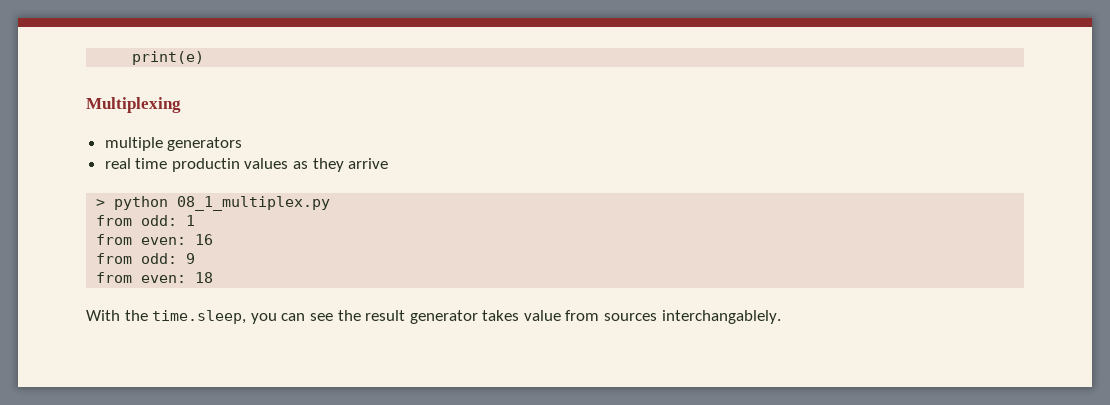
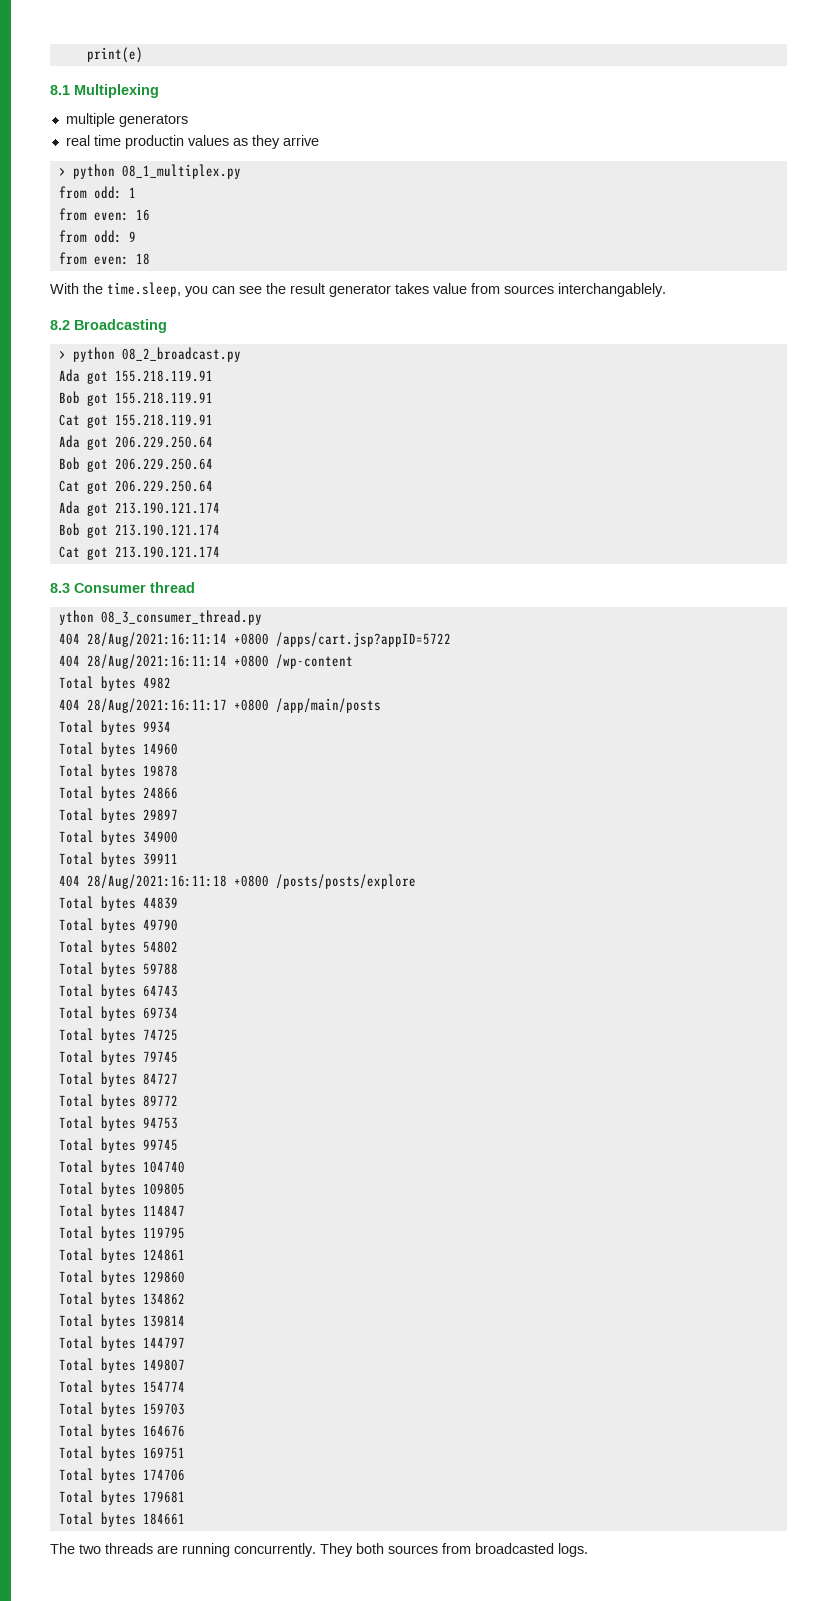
- Multiplexing
+ 8.1 Multiplexing
+ 8.2 Broadcasting
+ > python 08_2_broadcast.py
+ Ada got 155.218.119.91
+ Bob got 155.218.119.91
+ Cat got 155.218.119.91
+ Ada got 206.229.250.64
+ Bob got 206.229.250.64
+ Cat got 206.229.250.64
+ Ada got 213.190.121.174
+ Bob got 213.190.121.174
+ Cat got 213.190.121.174
+ 8.3 Consumer thread
+ ython 08_3_consumer_thread.py
+ 404 28/Aug/2021:16:11:14 +0800 /apps/cart.jsp?appID=5722
+ 404 28/Aug/2021:16:11:14 +0800 /wp-content
+ Total bytes 4982
+ 404 28/Aug/2021:16:11:17 +0800 /app/main/posts
+ Total bytes 9934
+ Total bytes 14960
+ Total bytes 19878
+ Total bytes 24866
+ Total bytes 29897
+ Total bytes 34900
+ Total bytes 39911
+ 404 28/Aug/2021:16:11:18 +0800 /posts/posts/explore
+ Total bytes 44839
+ Total bytes 49790
+ Total bytes 54802
+ Total bytes 59788
+ Total bytes 64743
+ Total bytes 69734
+ Total bytes 74725
+ Total bytes 79745
+ Total bytes 84727
+ Total bytes 89772
+ Total bytes 94753
+ Total bytes 99745
+ Total bytes 104740
+ Total bytes 109805
+ Total bytes 114847
+ Total bytes 119795
+ Total bytes 124861
+ Total bytes 129860
+ Total bytes 134862
+ Total bytes 139814
+ Total bytes 144797
+ Total bytes 149807
+ Total bytes 154774
+ Total bytes 159703
+ Total bytes 164676
+ Total bytes 169751
+ Total bytes 174706
+ Total bytes 179681
+ Total bytes 184661
+ The two threads are running concurrently. They both sources from broadcasted logs.

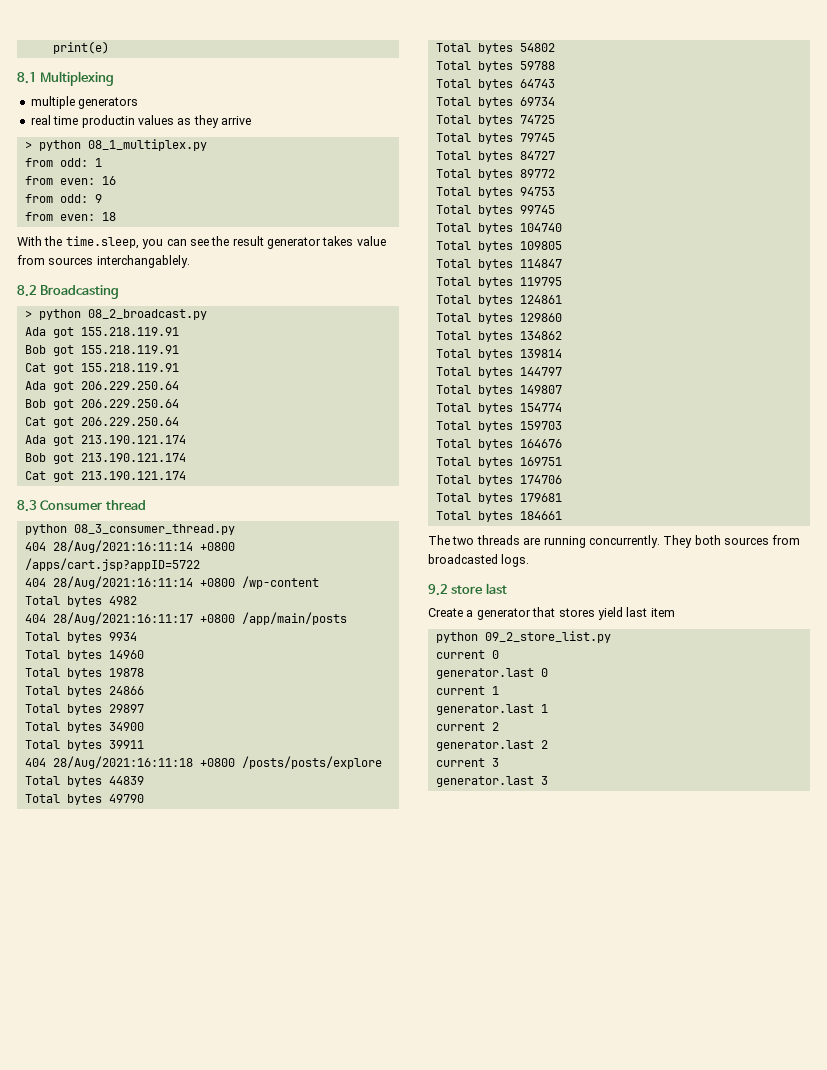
- ython 08_3_consumer_thread.py
+ python 08_3_consumer_thread.py
+ 9.2 store last
+ Create a generator that stores yield last item
+ python 09_2_store_list.py
+ current 0
+ generator.last 0
+ current 1
+ generator.last 1
+ current 2
+ generator.last 2
+ current 3
+ generator.last 3

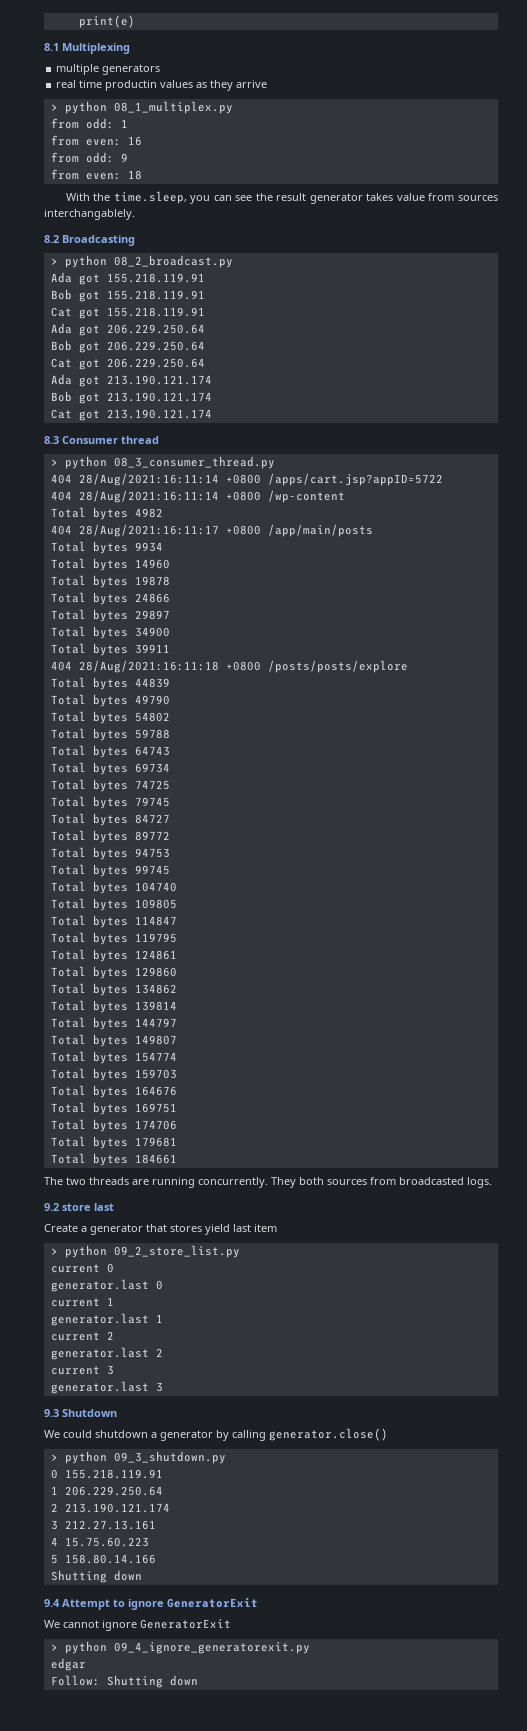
- python 08_3_consumer_thread.py
+ > python 08_3_consumer_thread.py
- python 09_2_store_list.py
+ > python 09_2_store_list.py
+ 9.3 Shutdown
+ We could shutdown a generator by calling generator.close()
+ > python 09_3_shutdown.py
+ 0 155.218.119.91
+ 1 206.229.250.64
+ 2 213.190.121.174
+ 3 212.27.13.161
+ 4 15.75.60.223
+ 5 158.80.14.166
+ Shutting down
+ 9.4 Attempt to ignore GeneratorExit
+ We cannot ignore GeneratorExit
+ > python 09_4_ignore_generatorexit.py
+ edgar
+ Follow: Shutting down

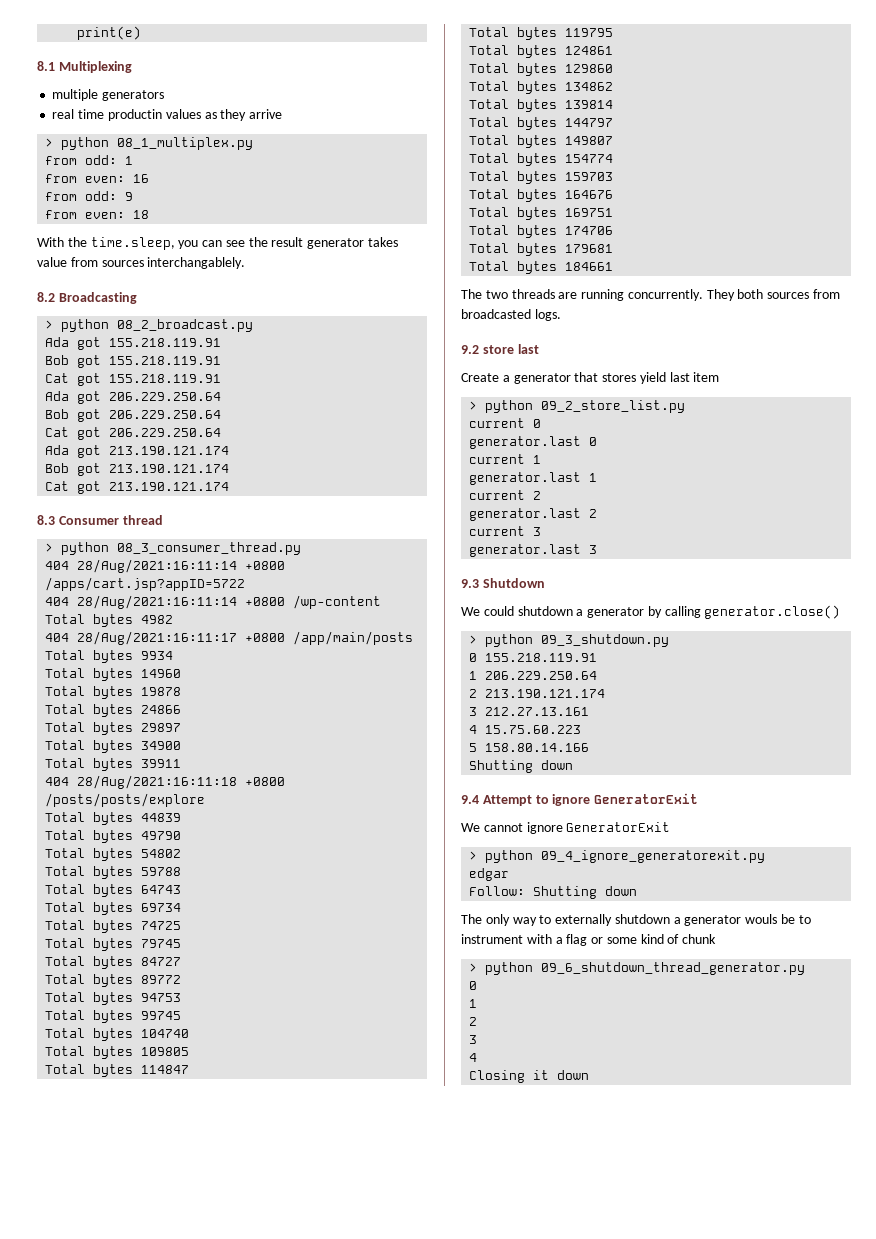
+ The only way to externally shutdown a generator wouls be to instrument with a flag or some kind of chunk
+ > python 09_6_shutdown_thread_generator.py
+ 0
+ 1
+ 2
+ 3
+ 4
+ Closing it down

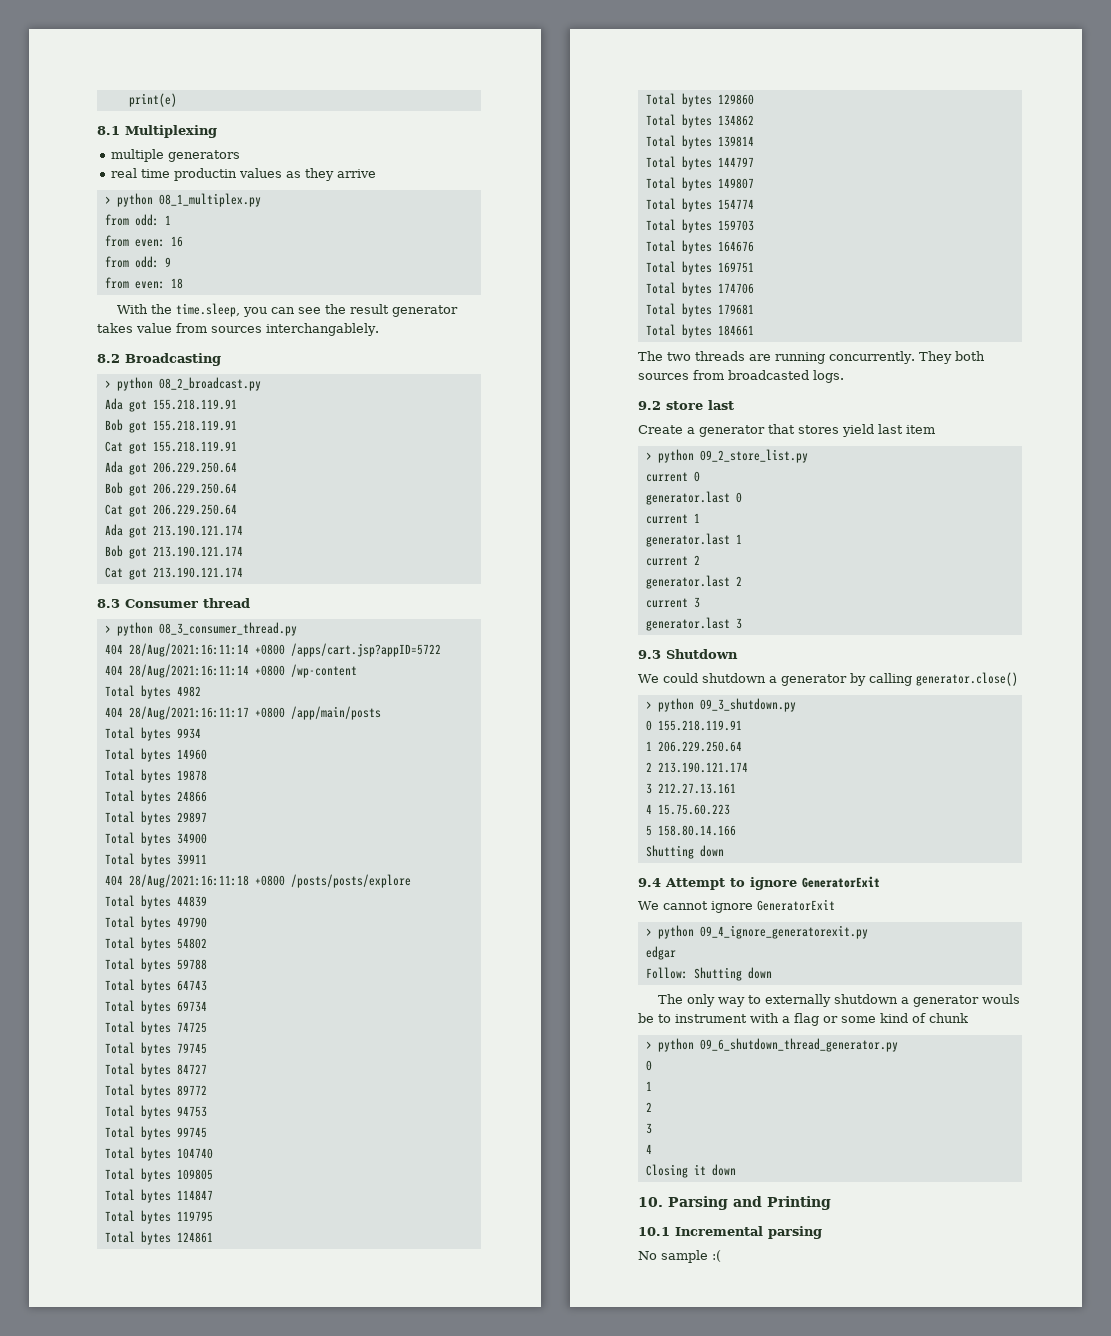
+ 10. Parsing and Printing
+ 10.1 Incremental parsing
+ No sample :(

